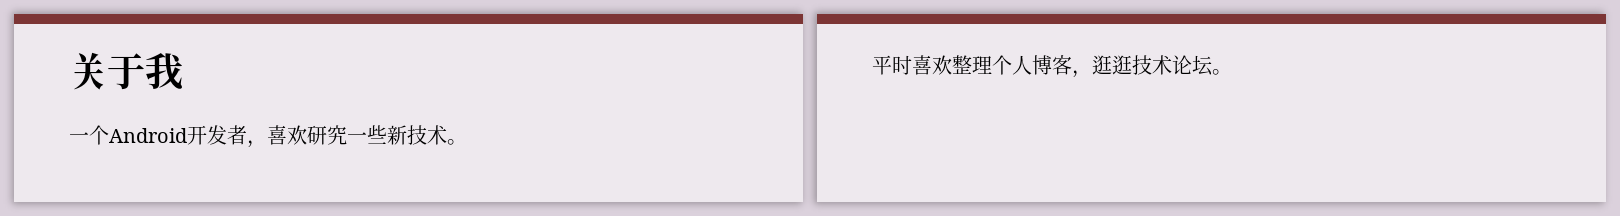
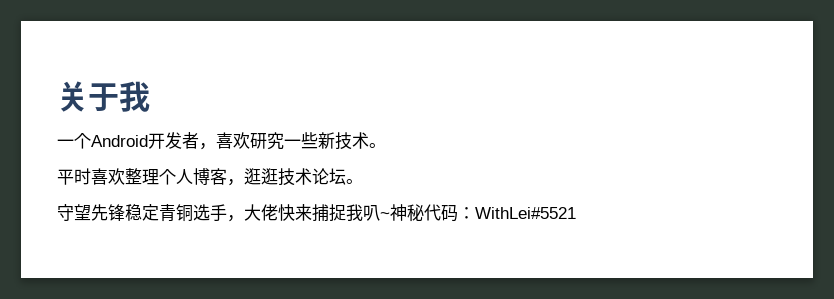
+ 守望先锋稳定青铜选手，大佬快来捕捉我叭~神秘代码：WithLei#5521

